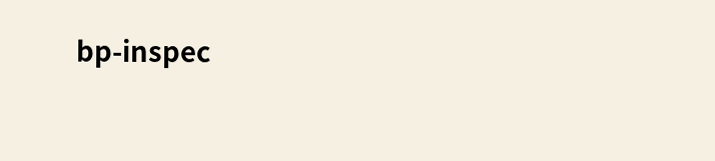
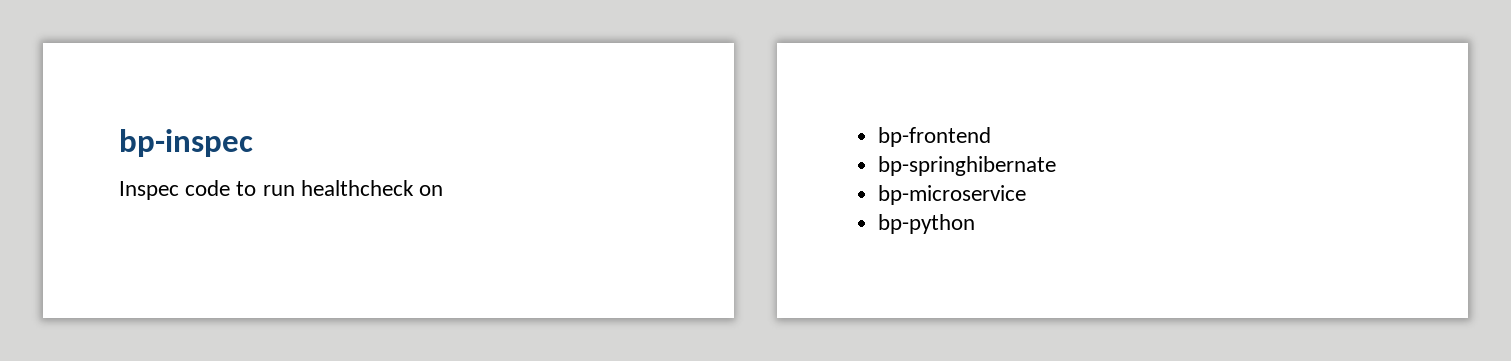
+ Inspec code to run healthcheck on
+ bp-frontend
+ bp-springhibernate
+ bp-microservice
+ bp-python

